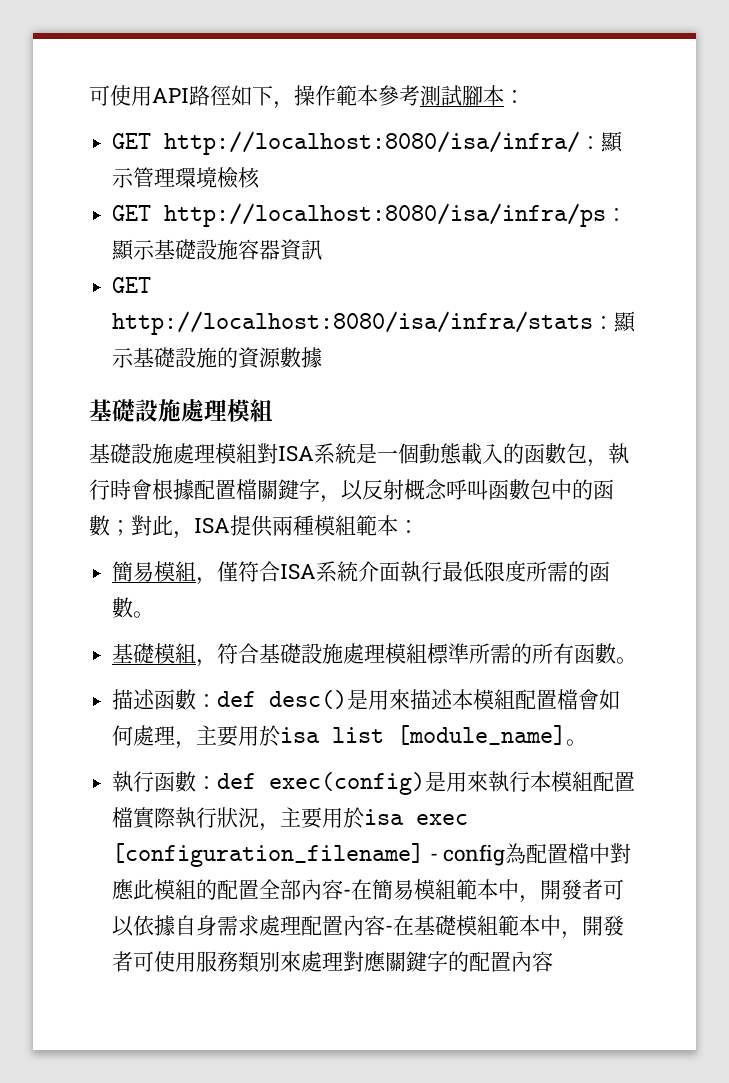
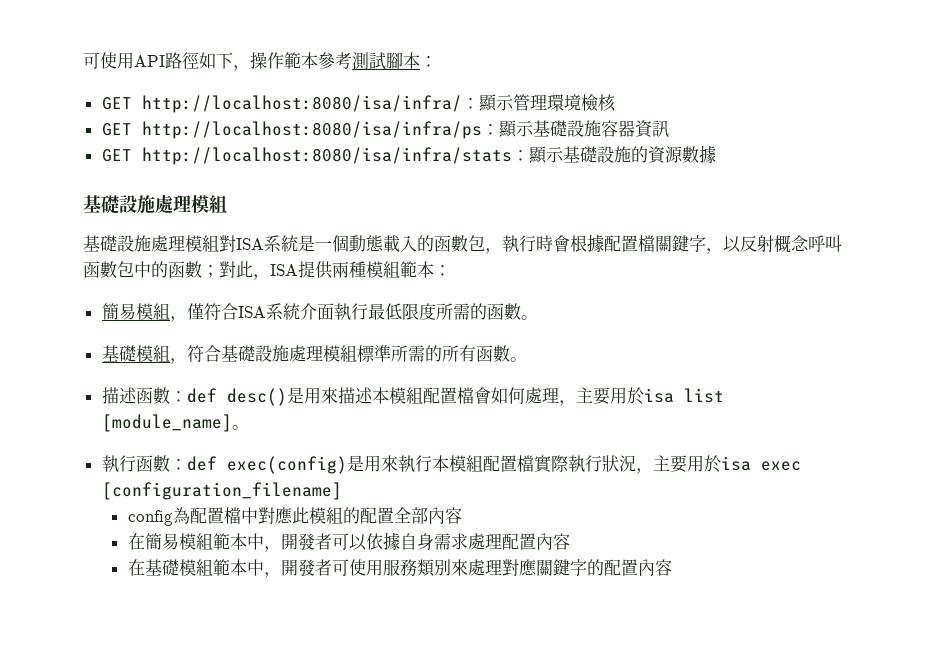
- 執行函數：def exec(config)是用來執行本模組配置檔實際執行狀況，主要用於isa exec [configuration_filename] - config為配置檔中對應此模組的配置全部內容-在簡易模組範本中，開發者可以依據自身需求處理配置內容-在基礎模組範本中，開發者可使用服務類別來處理對應關鍵字的配置內容
+ 執行函數：def exec(config)是用來執行本模組配置檔實際執行狀況，主要用於isa exec [configuration_filename]
+ config為配置檔中對應此模組的配置全部內容
+ 在簡易模組範本中，開發者可以依據自身需求處理配置內容
+ 在基礎模組範本中，開發者可使用服務類別來處理對應關鍵字的配置內容

